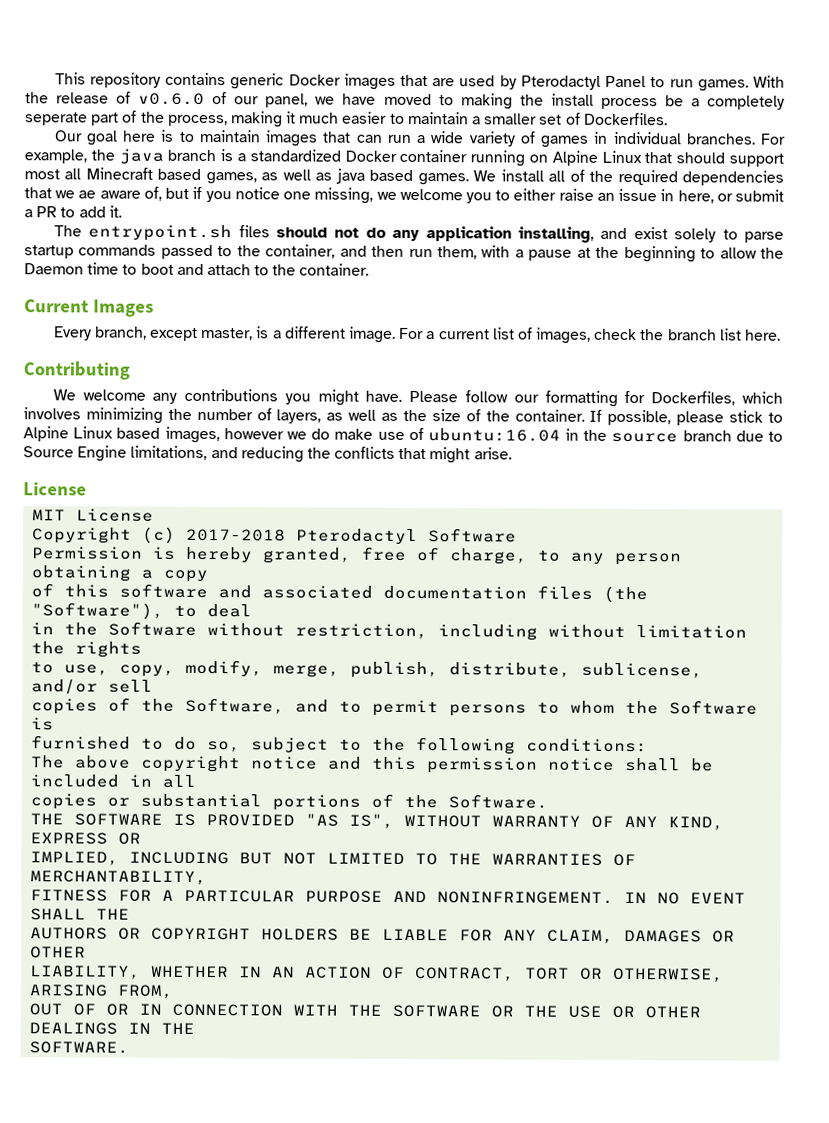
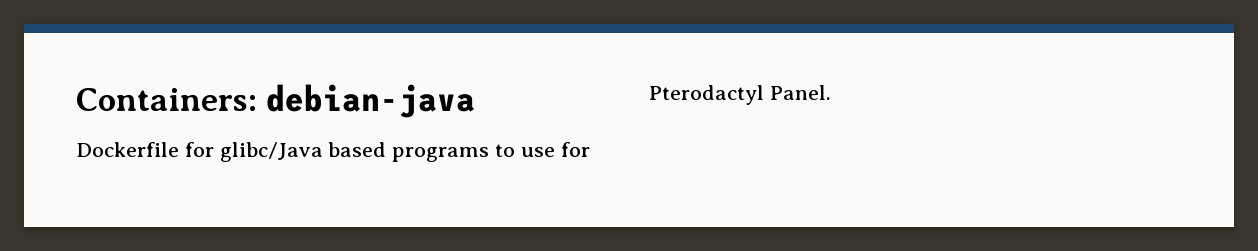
- This repository contains generic Docker images that are used by Pterodactyl Panel to run games. With the release of v0.6.0 of our panel, we have moved to making the install process be a completely seperate part of the process, making it much easier to maintain a smaller set of Dockerfiles.
- Our goal here is to maintain images that can run a wide variety of games in individual branches. For example, the java branch is a standardized Docker container running on Alpine Linux that should support most all Minecraft based games, as well as java based games. We install all of the required dependencies that we ae aware of, but if you notice one missing, we welcome you to either raise an issue in here, or submit a PR to add it.
- The entrypoint.sh files should not do any application installing, and exist solely to parse startup commands passed to the container, and then run them, with a pause at the beginning to allow the Daemon time to boot and attach to the container.
- Current Images
- Every branch, except master, is a different image. For a current list of images, check the branch list here.
- Contributing
- We welcome any contributions you might have. Please follow our formatting for Dockerfiles, which involves minimizing the number of layers, as well as the size of the container. If possible, please stick to Alpine Linux based images, however we do make use of ubuntu:16.04 in the source branch due to Source Engine limitations, and reducing the conflicts that might arise.
- License
- MIT License
- Copyright (c) 2017-2018 Pterodactyl Software
- Permission is hereby granted, free of charge, to any person obtaining a copy
- of this software and associated documentation files (the "Software"), to deal
- in the Software without restriction, including without limitation the rights
- to use, copy, modify, merge, publish, distribute, sublicense, and/or sell
- copies of the Software, and to permit persons to whom the Software is
- furnished to do so, subject to the following conditions:
- The above copyright notice and this permission notice shall be included in all
- copies or substantial portions of the Software.
- THE SOFTWARE IS PROVIDED "AS IS", WITHOUT WARRANTY OF ANY KIND, EXPRESS OR
- IMPLIED, INCLUDING BUT NOT LIMITED TO THE WARRANTIES OF MERCHANTABILITY,
- FITNESS FOR A PARTICULAR PURPOSE AND NONINFRINGEMENT. IN NO EVENT SHALL THE
- AUTHORS OR COPYRIGHT HOLDERS BE LIABLE FOR ANY CLAIM, DAMAGES OR OTHER
- LIABILITY, WHETHER IN AN ACTION OF CONTRACT, TORT OR OTHERWISE, ARISING FROM,
- OUT OF OR IN CONNECTION WITH THE SOFTWARE OR THE USE OR OTHER DEALINGS IN THE
- SOFTWARE.
+ Containers: debian-java
+ Dockerfile for glibc/Java based programs to use for Pterodactyl Panel.

